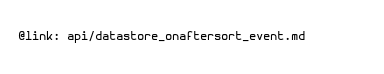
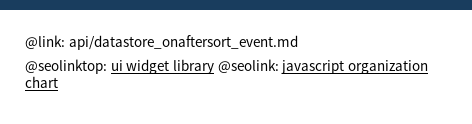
+ @seolinktop: ui widget library @seolink: javascript organization chart

